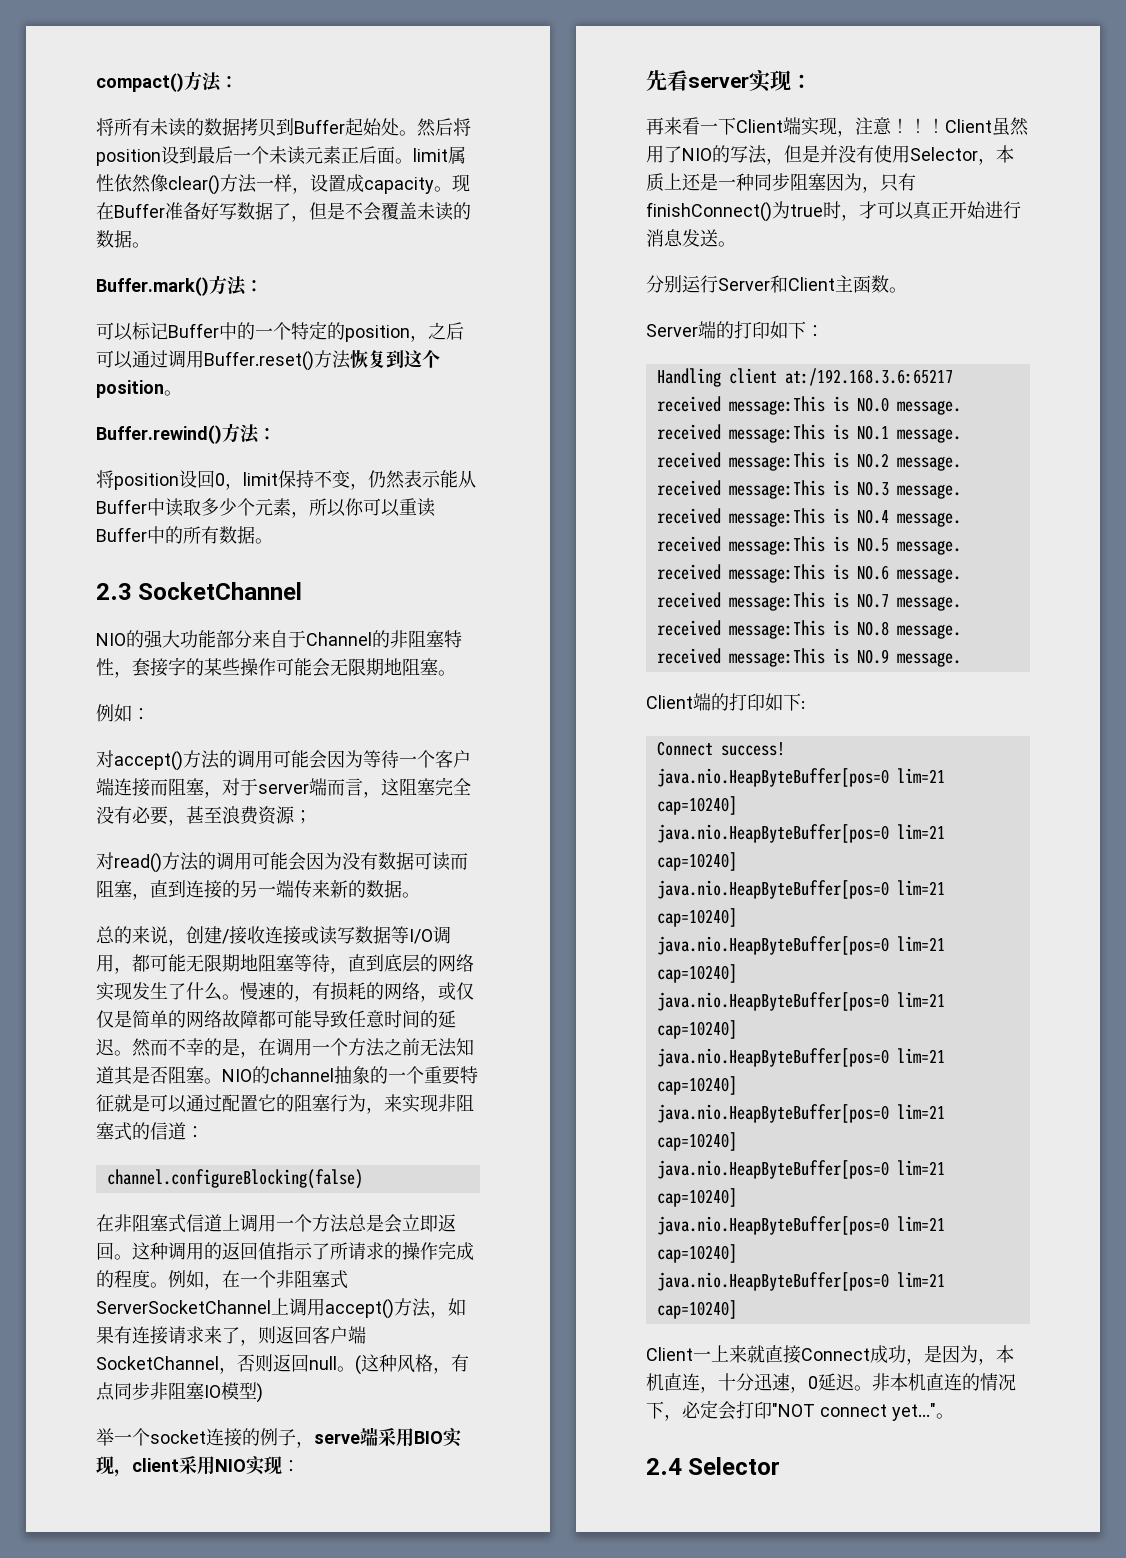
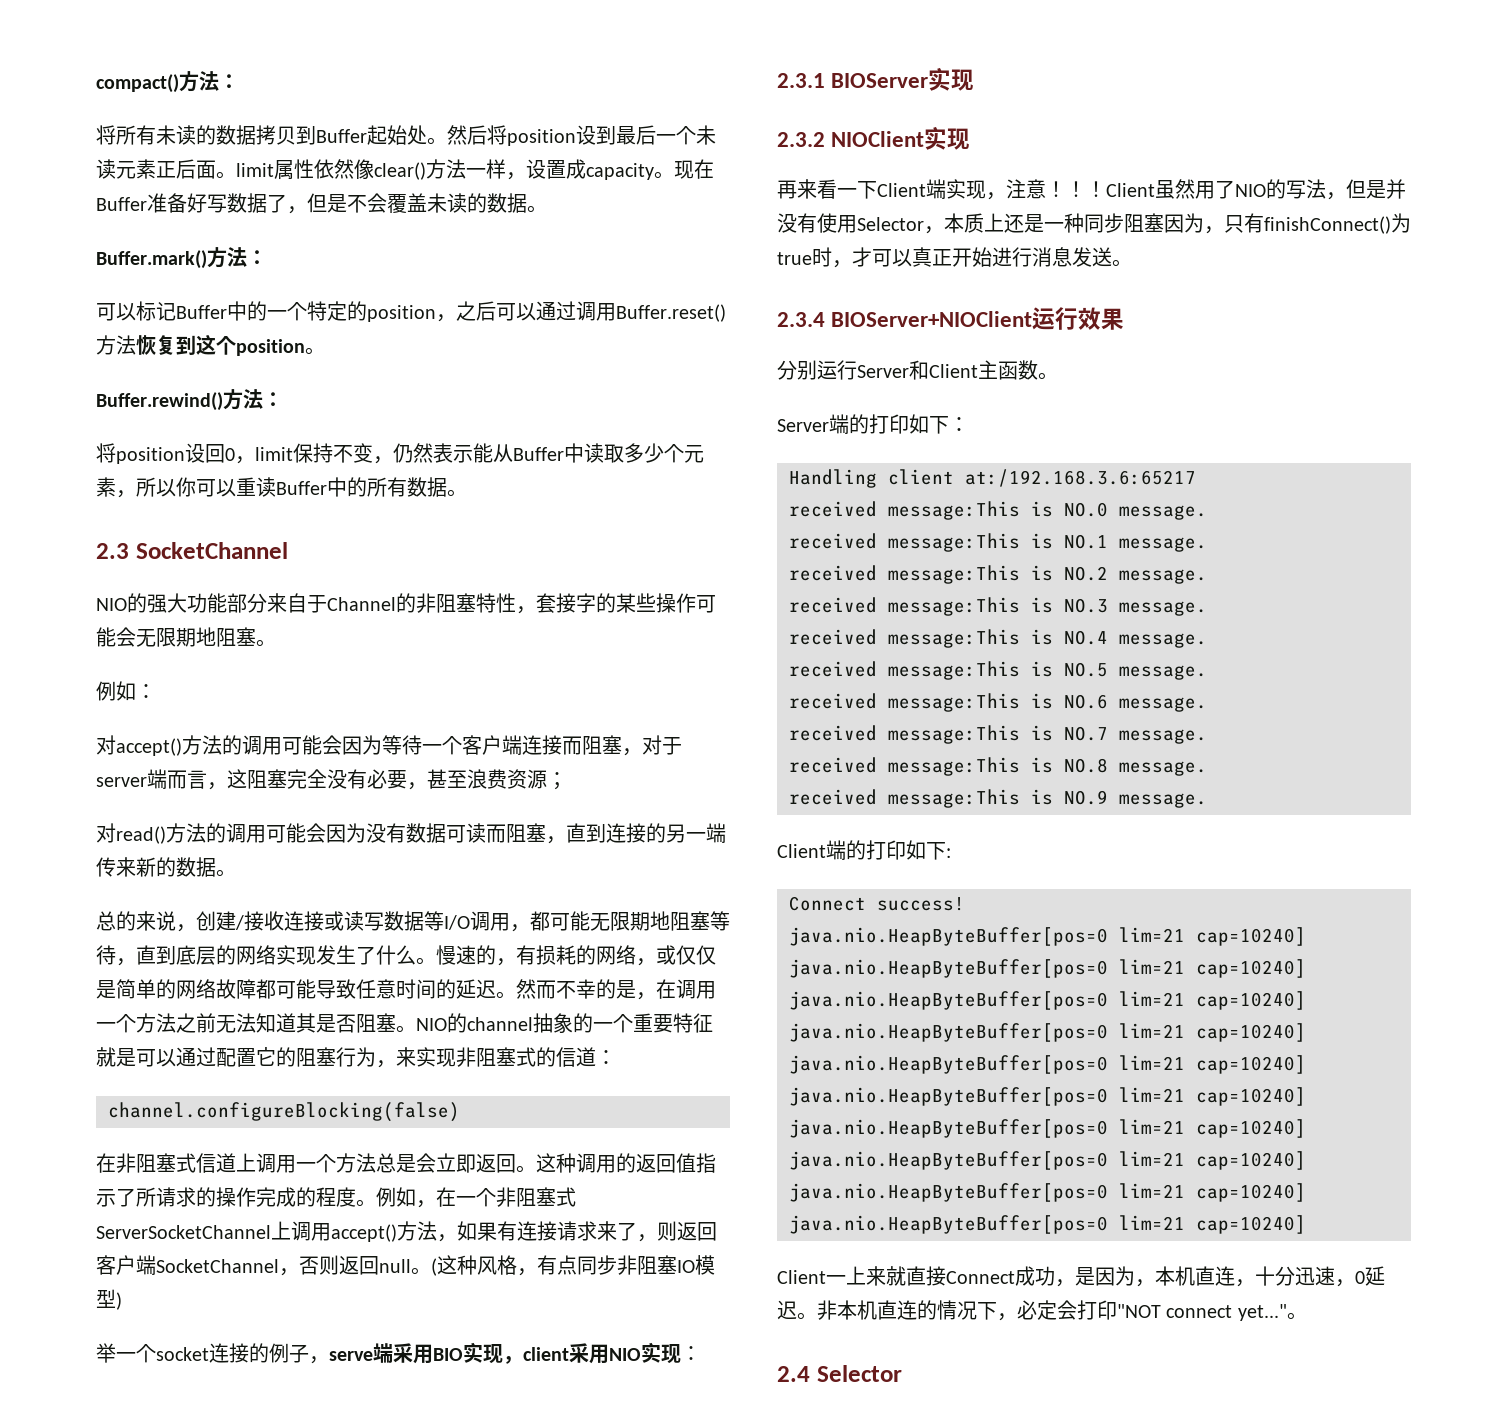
- 先看server实现：
+ 2.3.1 BIOServer实现
+ 2.3.2 NIOClient实现
+ 2.3.4 BIOServer+NIOClient运行效果

